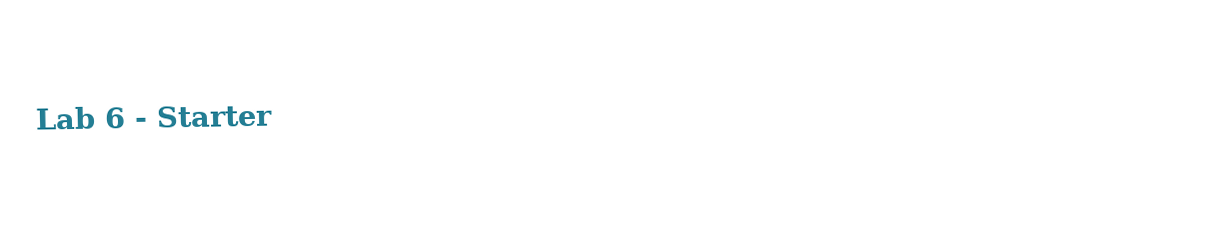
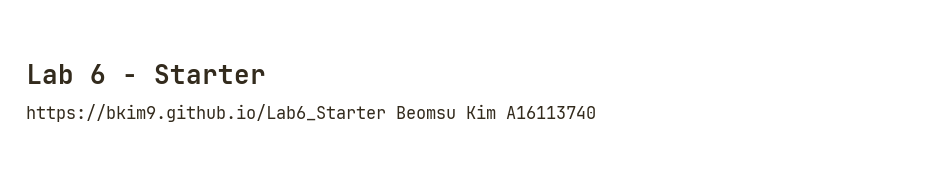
+ https://bkim9.github.io/Lab6_Starter Beomsu Kim A16113740

